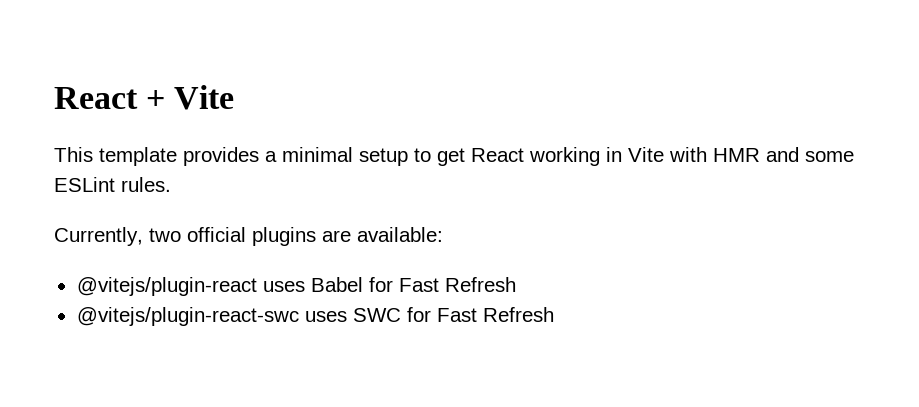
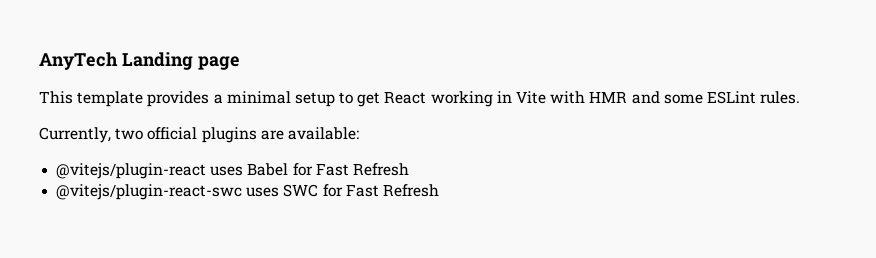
- React + Vite
+ AnyTech Landing page

